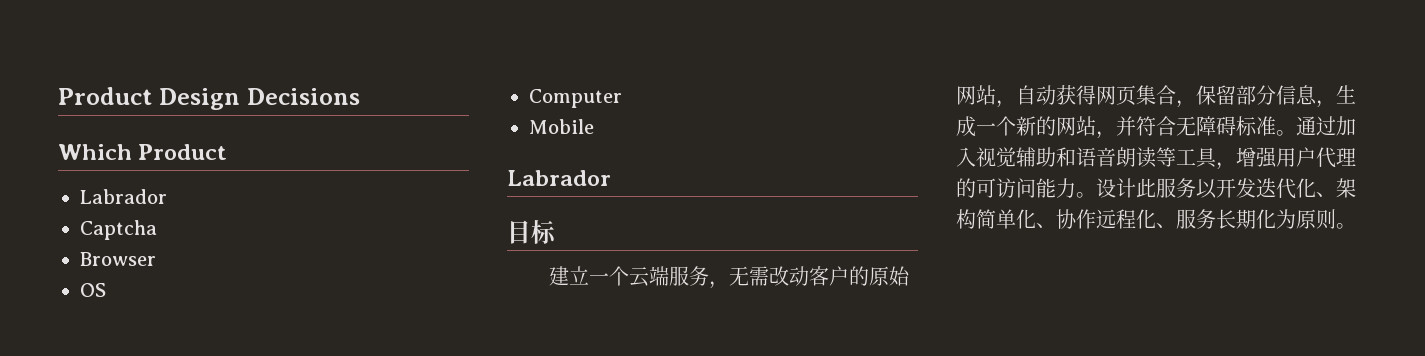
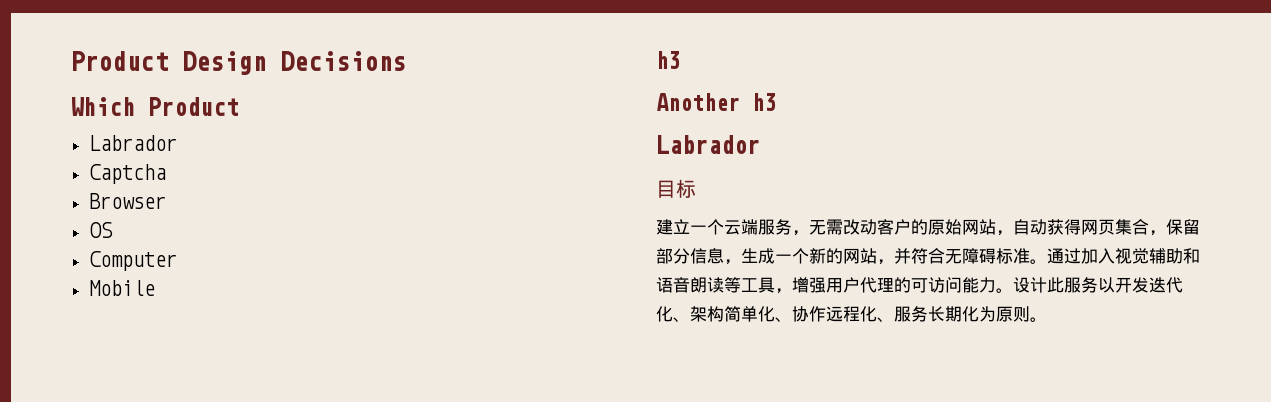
  Mobile
+ h3
+ Another h3

